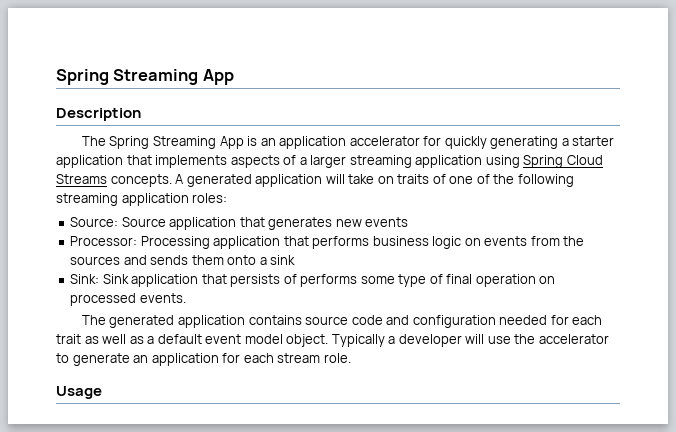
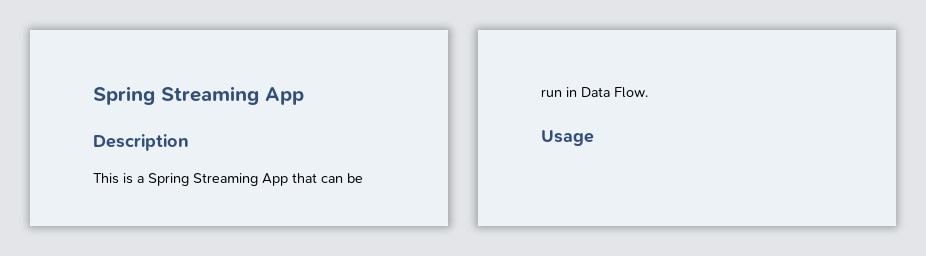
- The Spring Streaming App is an application accelerator for quickly generating a starter application that implements aspects of a larger streaming application using Spring Cloud Streams concepts. A generated application will take on traits of one of the following streaming application roles:
- Source: Source application that generates new events
- Processor: Processing application that performs business logic on events from the sources and sends them onto a sink
- Sink: Sink application that persists of performs some type of final operation on processed events.
- The generated application contains source code and configuration needed for each trait as well as a default event model object. Typically a developer will use the accelerator to generate an application for each stream role.
+ This is a Spring Streaming App that can be run in Data Flow.

